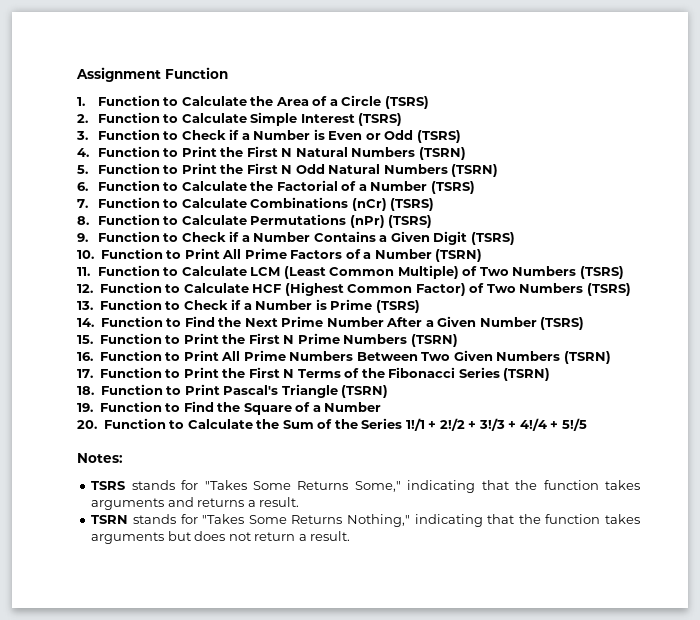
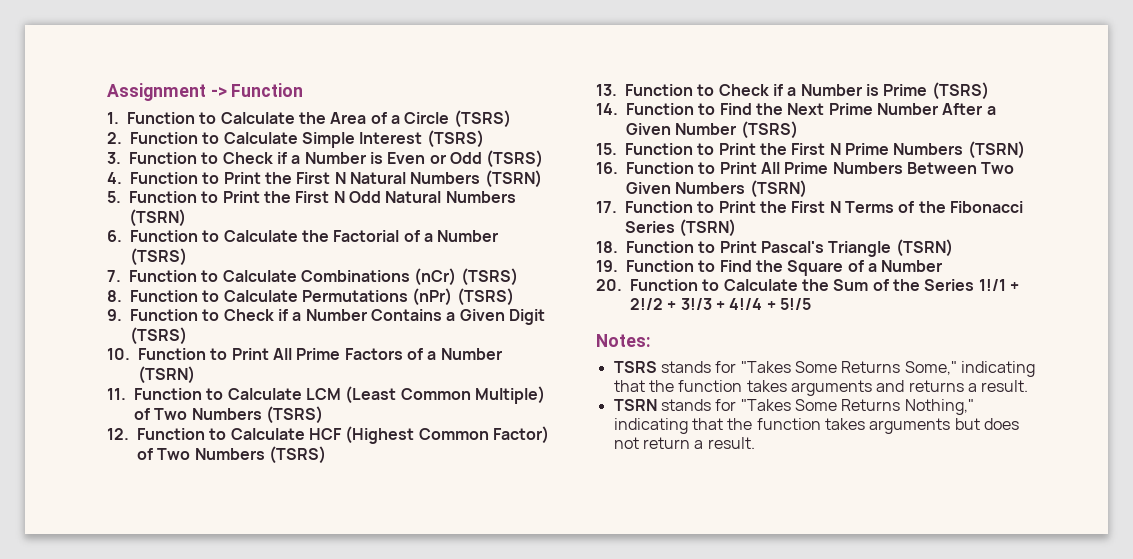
- Assignment Function
+ Assignment -> Function

